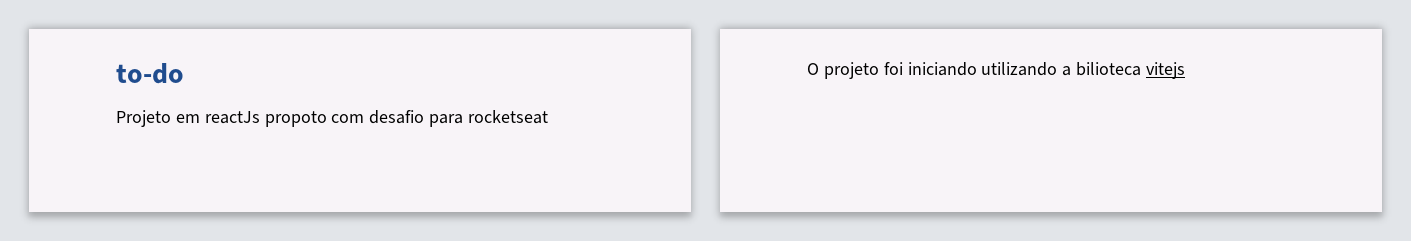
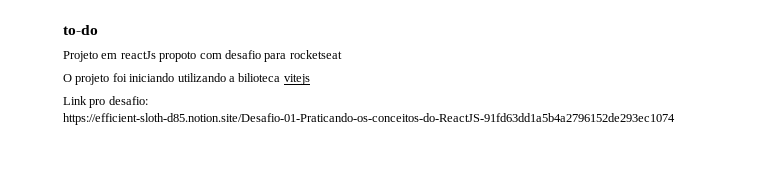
+ Link pro desafio: https://efficient-sloth-d85.notion.site/Desafio-01-Praticando-os-conceitos-do-ReactJS-91fd63dd1a5b4a2796152de293ec1074

